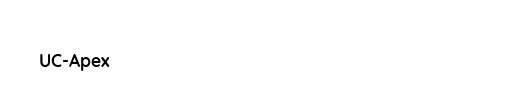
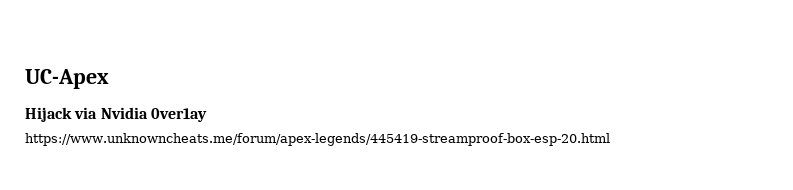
+ Hijack via Nvidia 0ver1ay
+ https://www.unknowncheats.me/forum/apex-legends/445419-streamproof-box-esp-20.html

